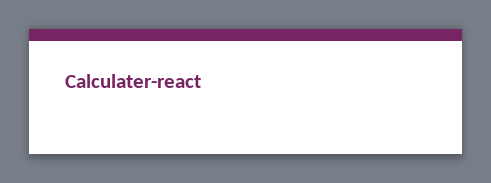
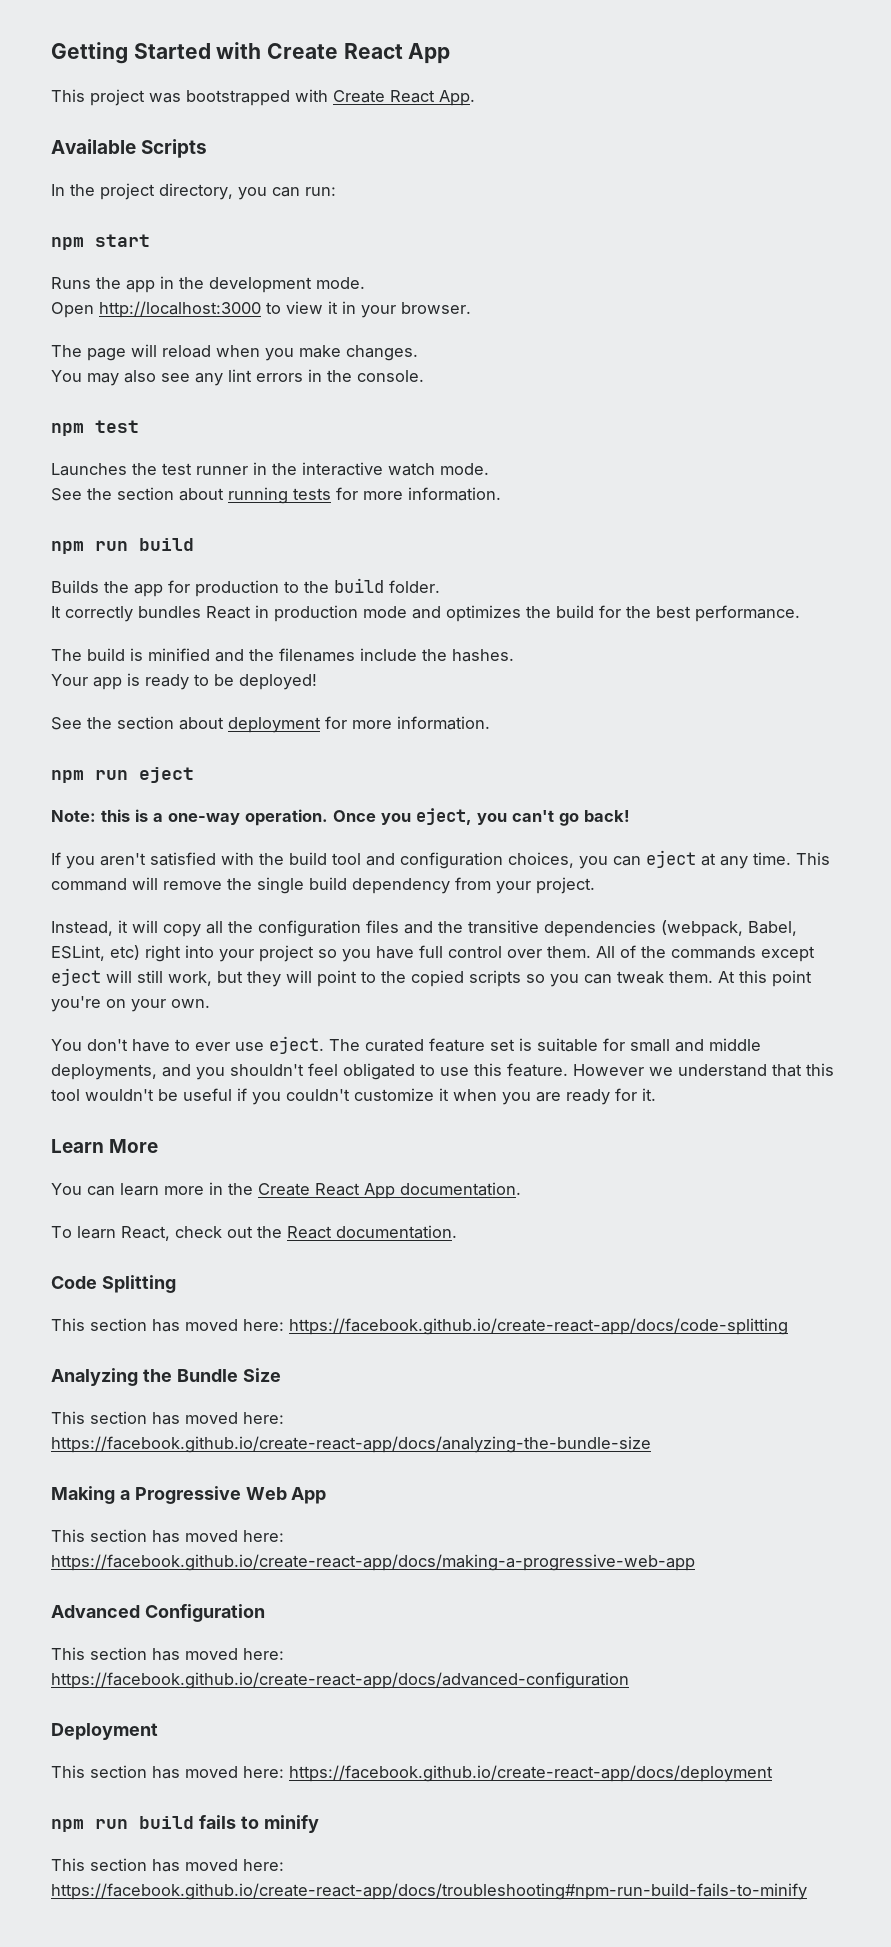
- Calculater-react
+ Getting Started with Create React App
+ This project was bootstrapped with Create React App.
+ Available Scripts
+ In the project directory, you can run:
+ npm start
+ Runs the app in the development mode.
+ Open http://localhost:3000 to view it in your browser.
+ The page will reload when you make changes.
+ You may also see any lint errors in the console.
+ npm test
+ Launches the test runner in the interactive watch mode.
+ See the section about running tests for more information.
+ npm run build
+ Builds the app for production to the build folder.
+ It correctly bundles React in production mode and optimizes the build for the best performance.
+ The build is minified and the filenames include the hashes.
+ Your app is ready to be deployed!
+ See the section about deployment for more information.
+ npm run eject
+ Note: this is a one-way operation. Once you eject, you can't go back!
+ If you aren't satisfied with the build tool and configuration choices, you can eject at any time. This command will remove the single build dependency from your project.
+ Instead, it will copy all the configuration files and the transitive dependencies (webpack, Babel, ESLint, etc) right into your project so you have full control over them. All of the commands except eject will still work, but they will point to the copied scripts so you can tweak them. At this point you're on your own.
+ You don't have to ever use eject. The curated feature set is suitable for small and middle deployments, and you shouldn't feel obligated to use this feature. However we understand that this tool wouldn't be useful if you couldn't customize it when you are ready for it.
+ Learn More
+ You can learn more in the Create React App documentation.
+ To learn React, check out the React documentation.
+ Code Splitting
+ This section has moved here: https://facebook.github.io/create-react-app/docs/code-splitting
+ Analyzing the Bundle Size
+ This section has moved here: https://facebook.github.io/create-react-app/docs/analyzing-the-bundle-size
+ Making a Progressive Web App
+ This section has moved here: https://facebook.github.io/create-react-app/docs/making-a-progressive-web-app
+ Advanced Configuration
+ This section has moved here: https://facebook.github.io/create-react-app/docs/advanced-configuration
+ Deployment
+ This section has moved here: https://facebook.github.io/create-react-app/docs/deployment
+ npm run build fails to minify
+ This section has moved here: https://facebook.github.io/create-react-app/docs/troubleshooting#npm-run-build-fails-to-minify

